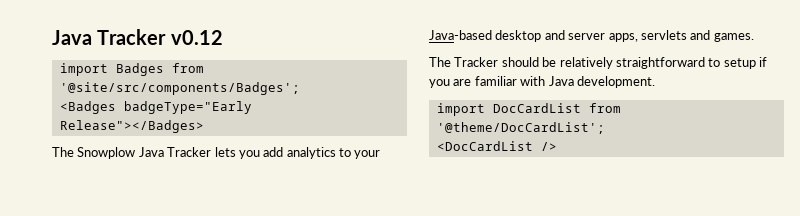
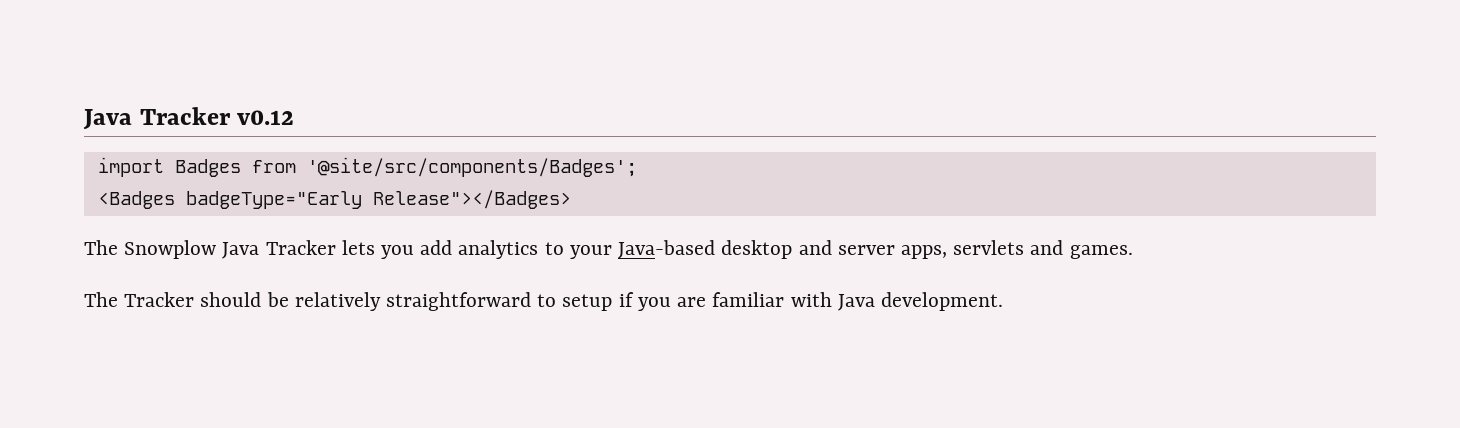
- import DocCardList from '@theme/DocCardList';
- <DocCardList />

